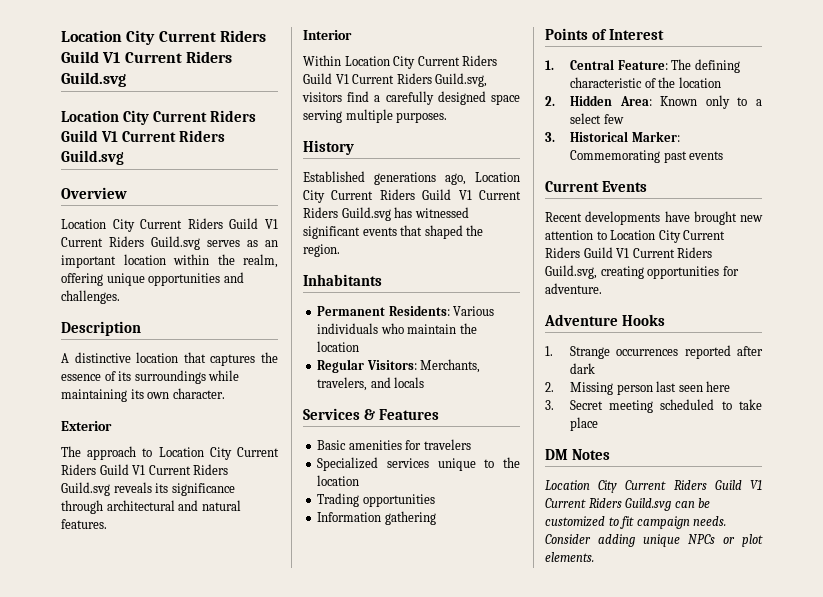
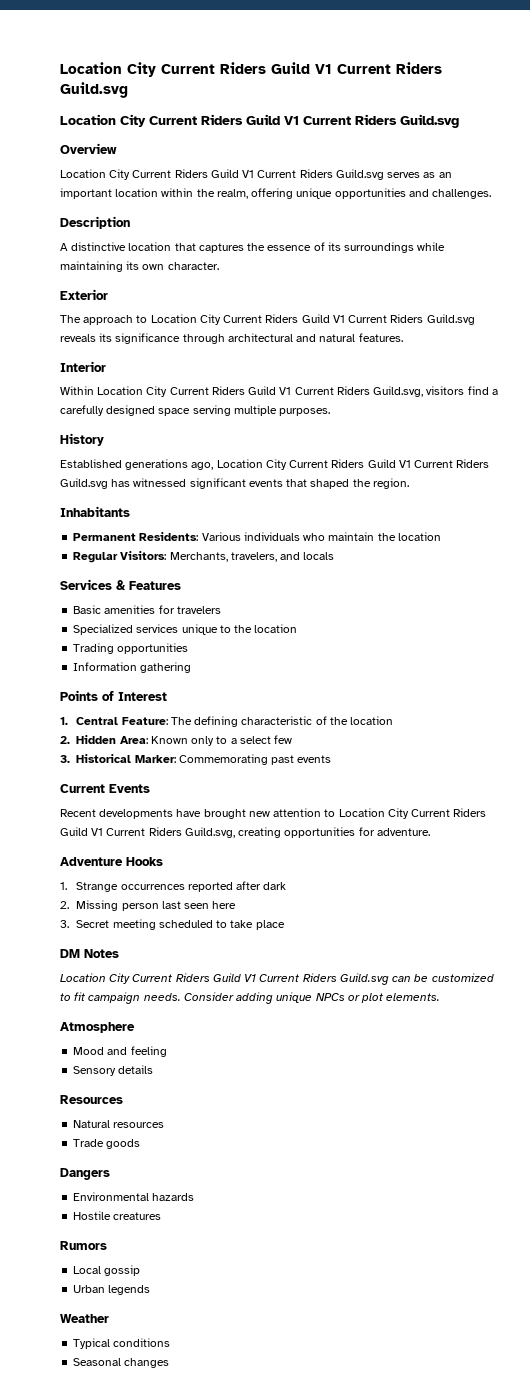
+ Atmosphere
+ Mood and feeling
+ Sensory details
+ Resources
+ Natural resources
+ Trade goods
+ Dangers
+ Environmental hazards
+ Hostile creatures
+ Rumors
+ Local gossip
+ Urban legends
+ Weather
+ Typical conditions
+ Seasonal changes

